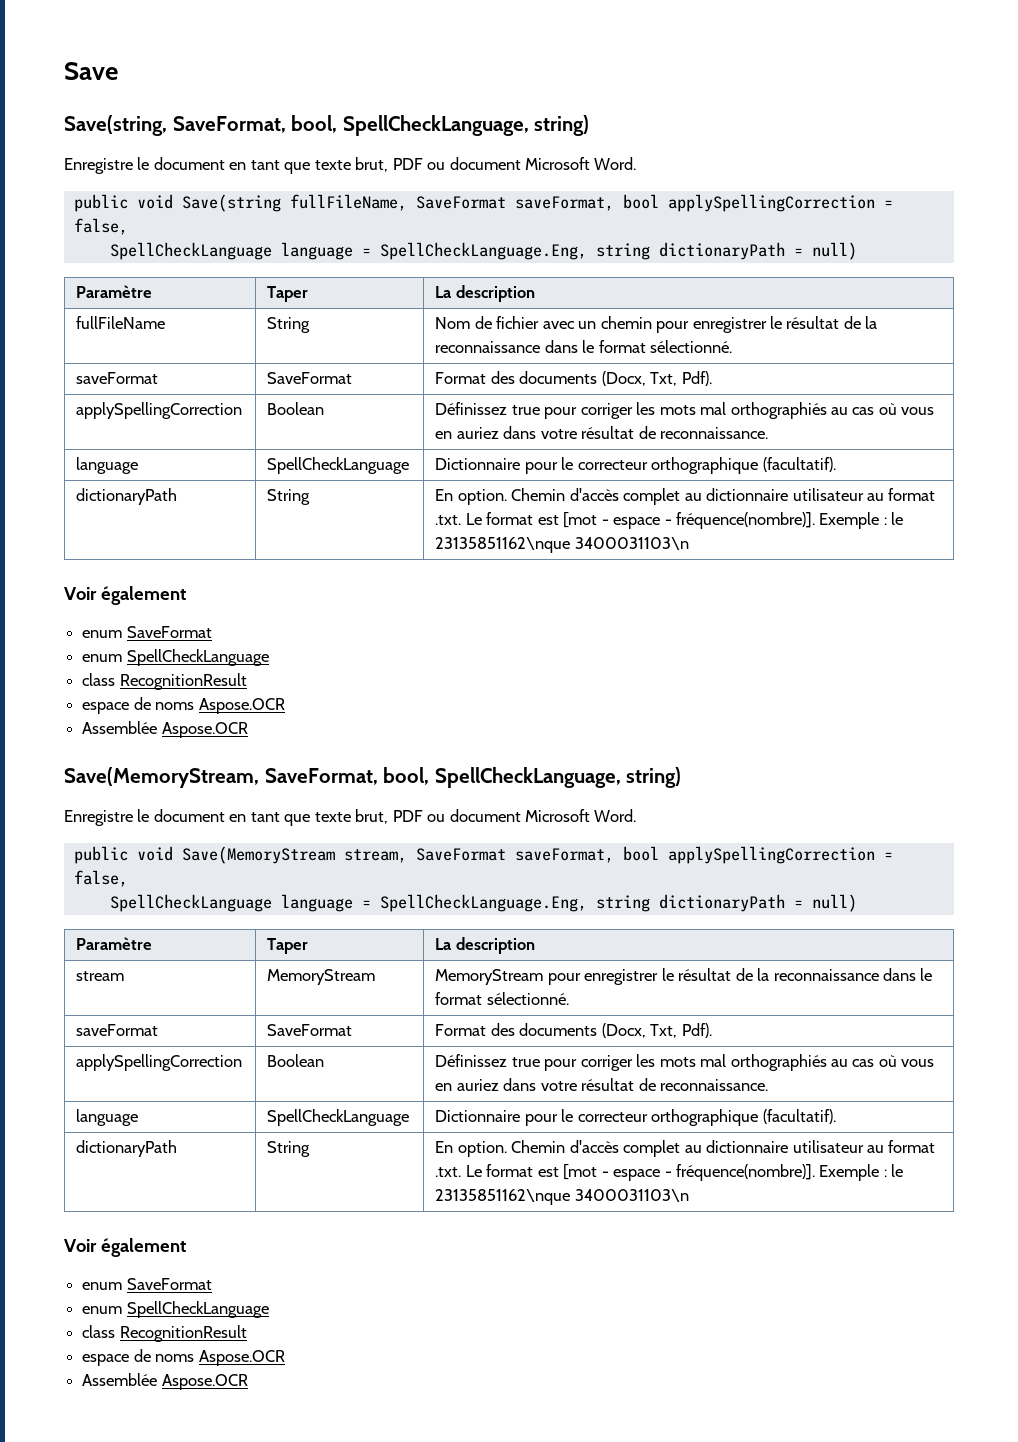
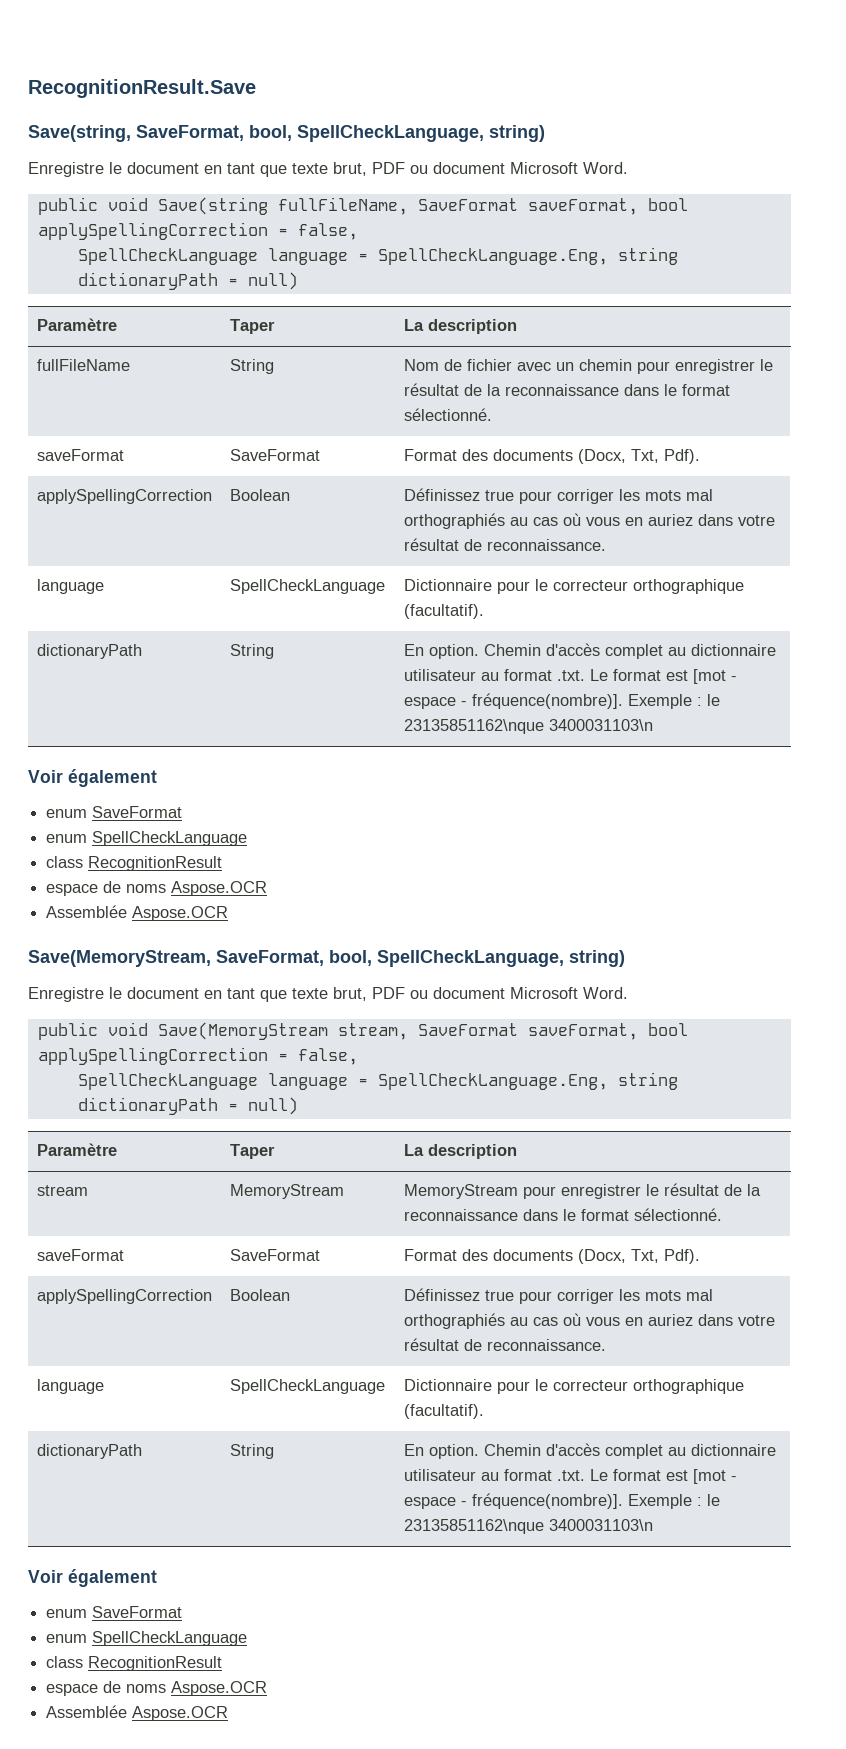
- Save
+ RecognitionResult.Save

